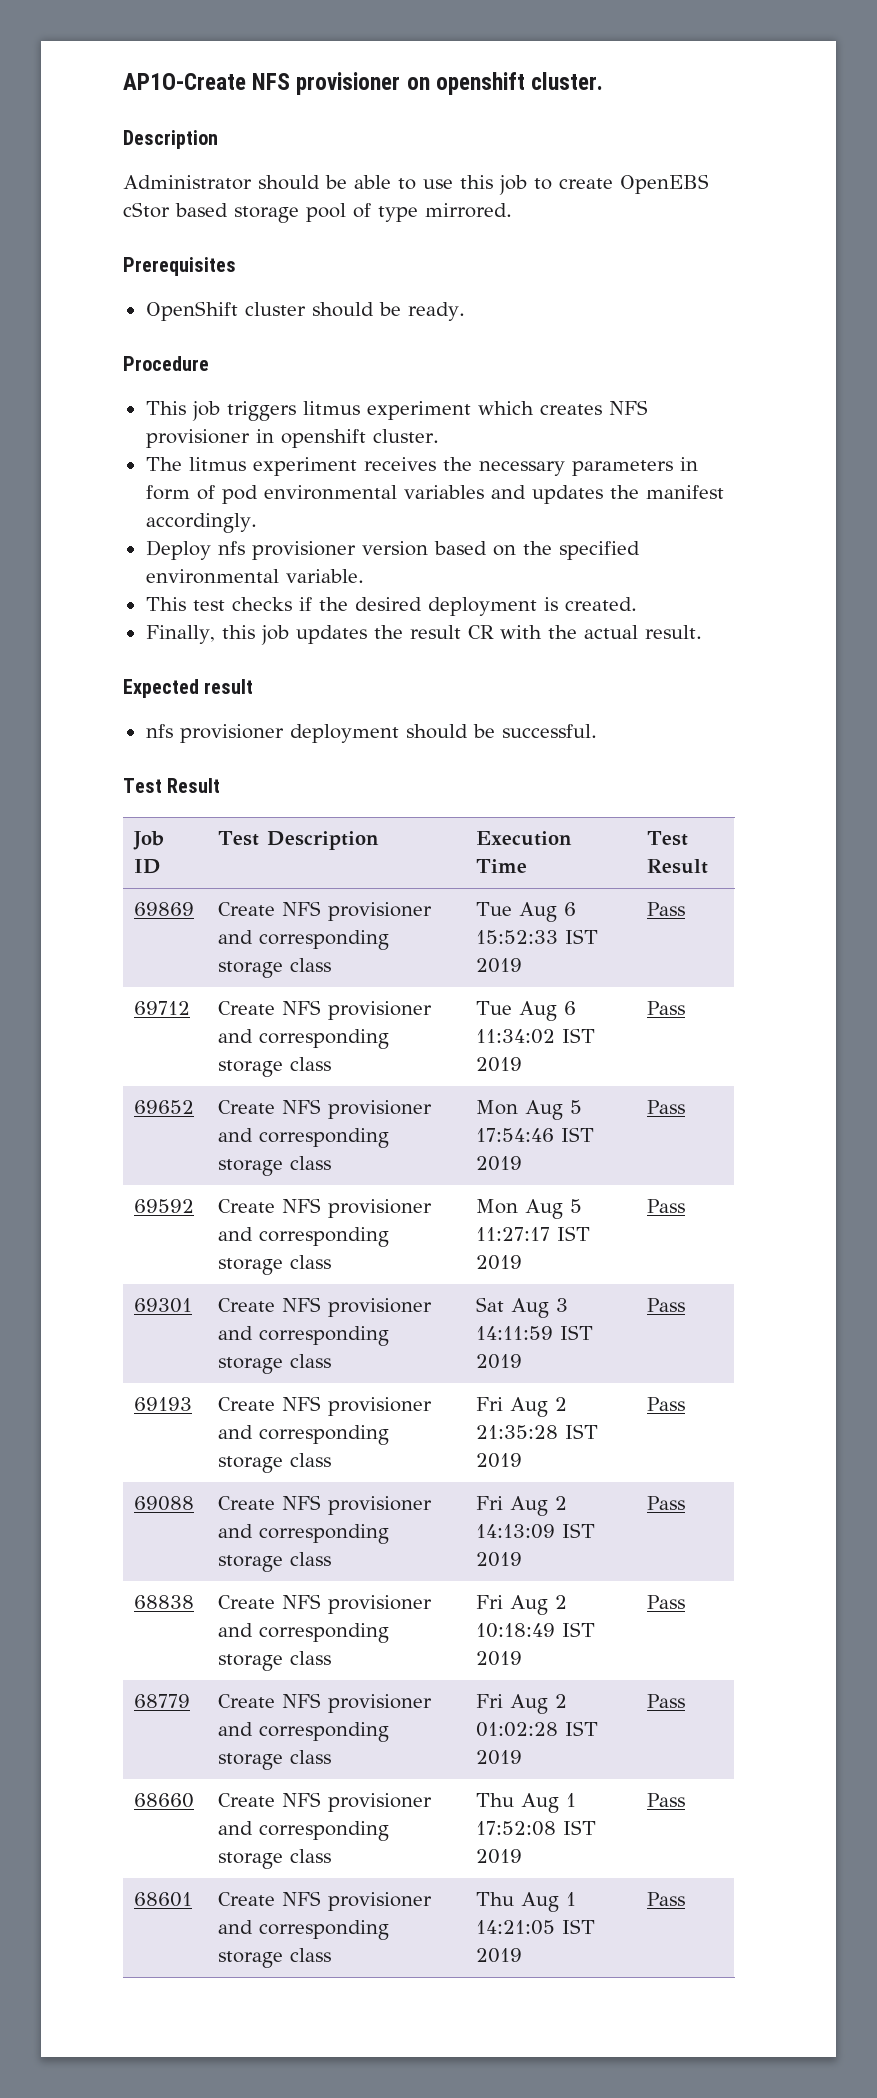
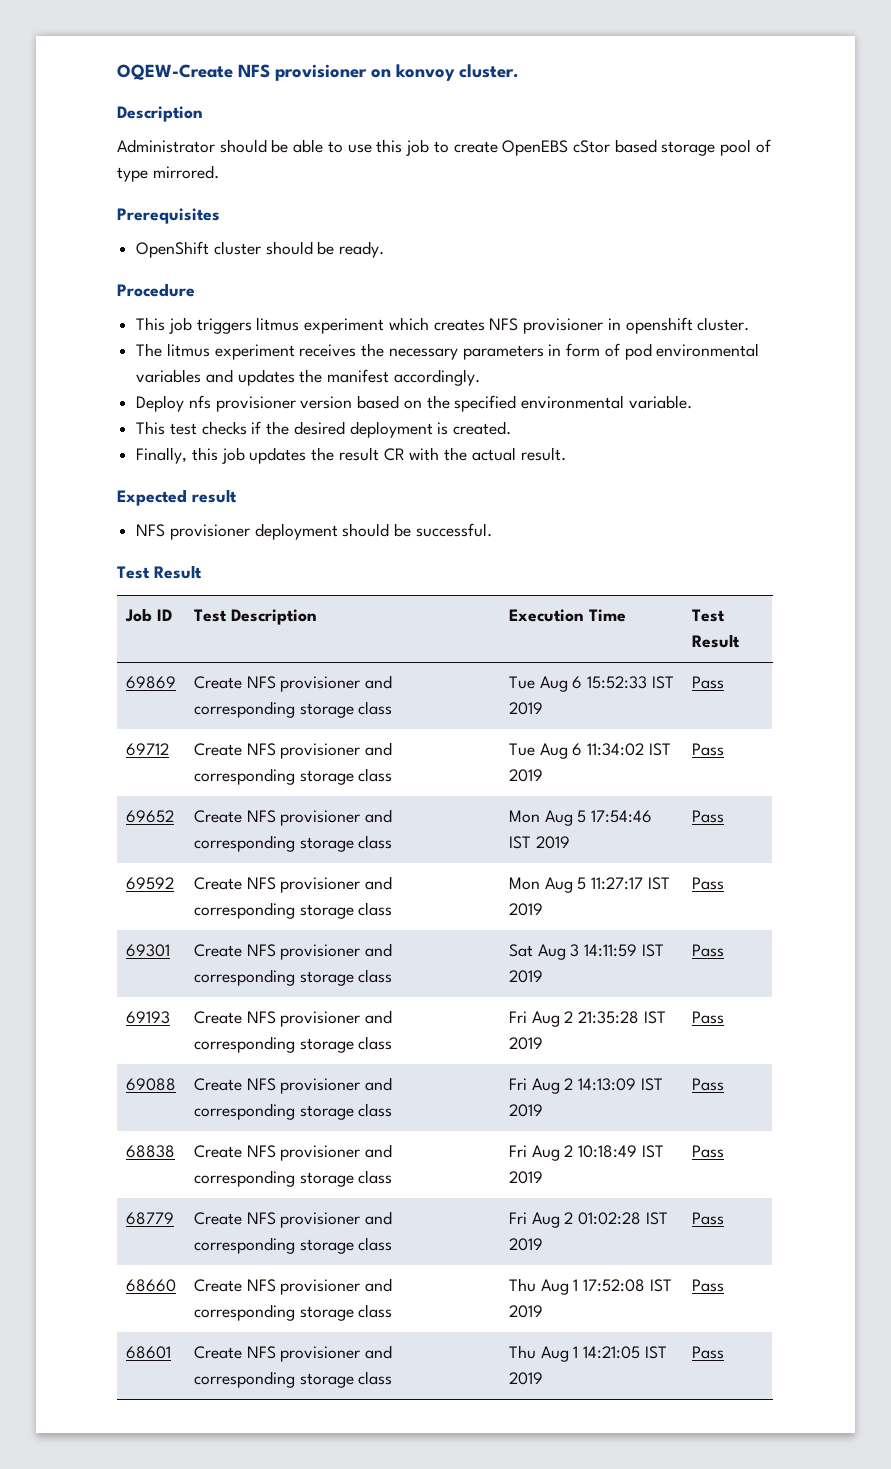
- AP1O-Create NFS provisioner on openshift cluster.
+ OQEW-Create NFS provisioner on konvoy cluster.
- nfs provisioner deployment should be successful.
+ NFS provisioner deployment should be successful.

